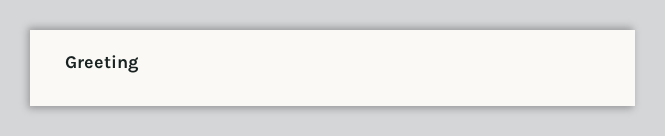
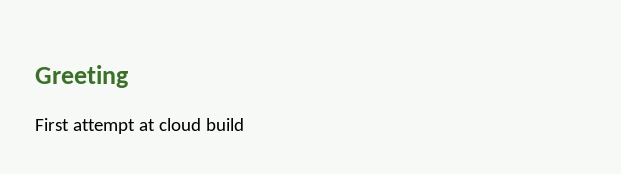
+ First attempt at cloud build

